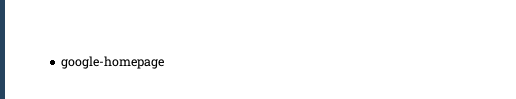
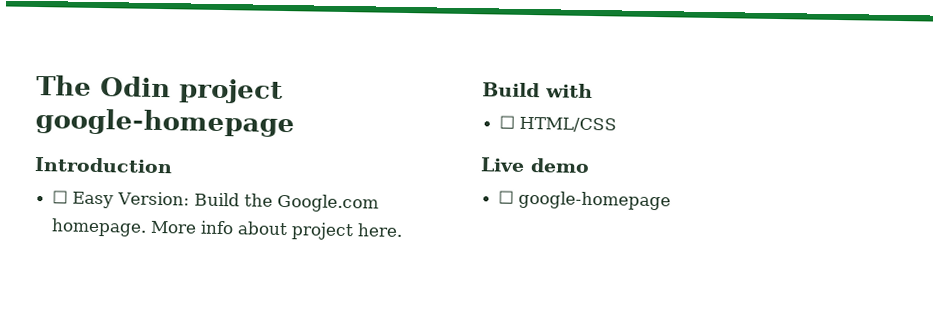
- google-homepage
+ The Odin project google-homepage
+ Introduction
+ ☐ Easy Version: Build the Google.com homepage. More info about project here.
+ Build with
+ ☐ HTML/CSS
+ Live demo
+ ☐ google-homepage

